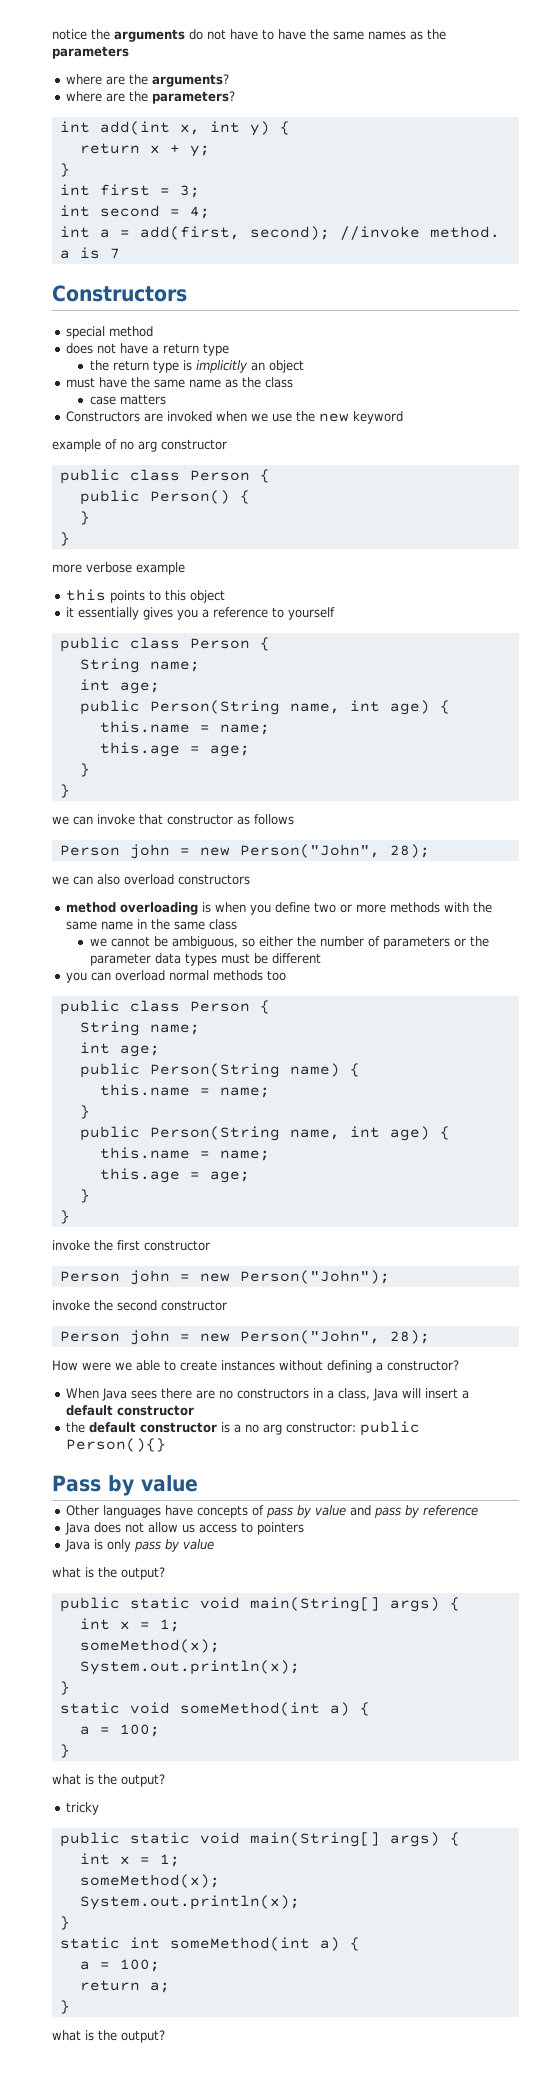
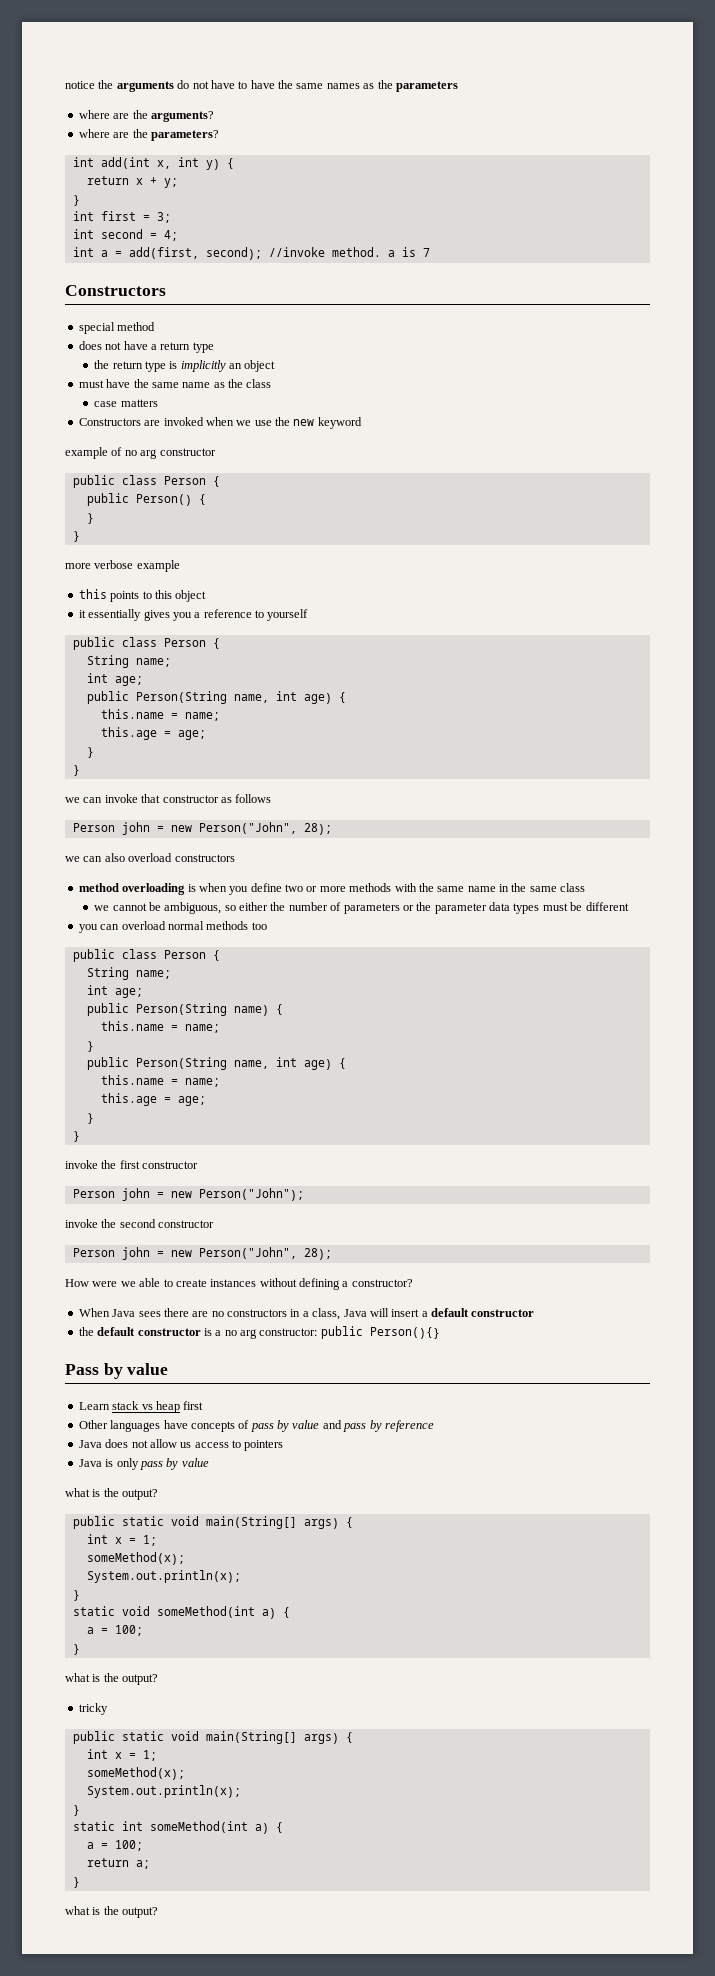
+ Learn stack vs heap first

